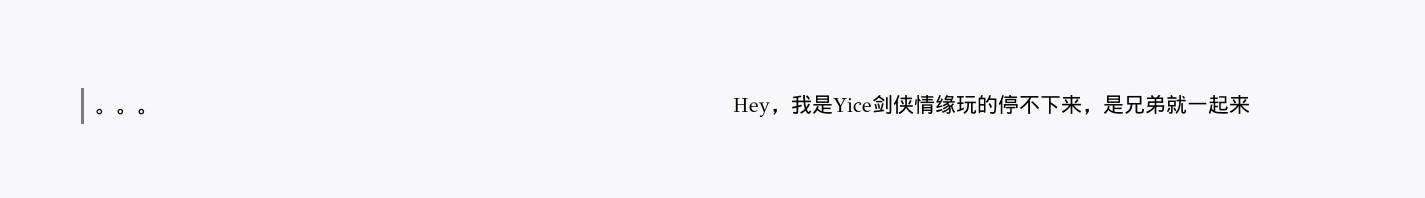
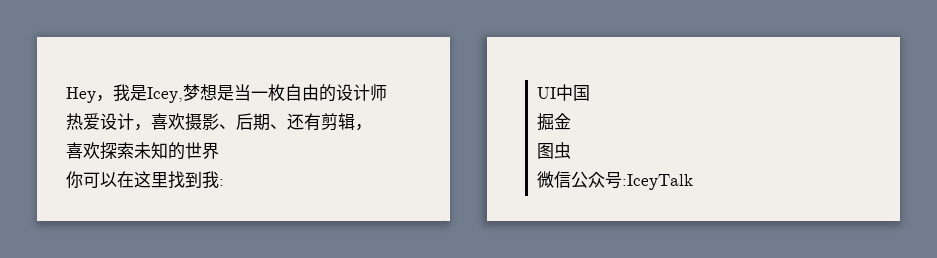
- 。。。
- Hey，我是Yice剑侠情缘玩的停不下来，是兄弟就一起来
+ Hey，我是Icey,梦想是当一枚自由的设计师
+ 热爱设计，喜欢摄影、后期、还有剪辑，
+ 喜欢探索未知的世界
+ 你可以在这里找到我:
+ UI中国
+ 掘金
+ 图虫
+ 微信公众号:IceyTalk

